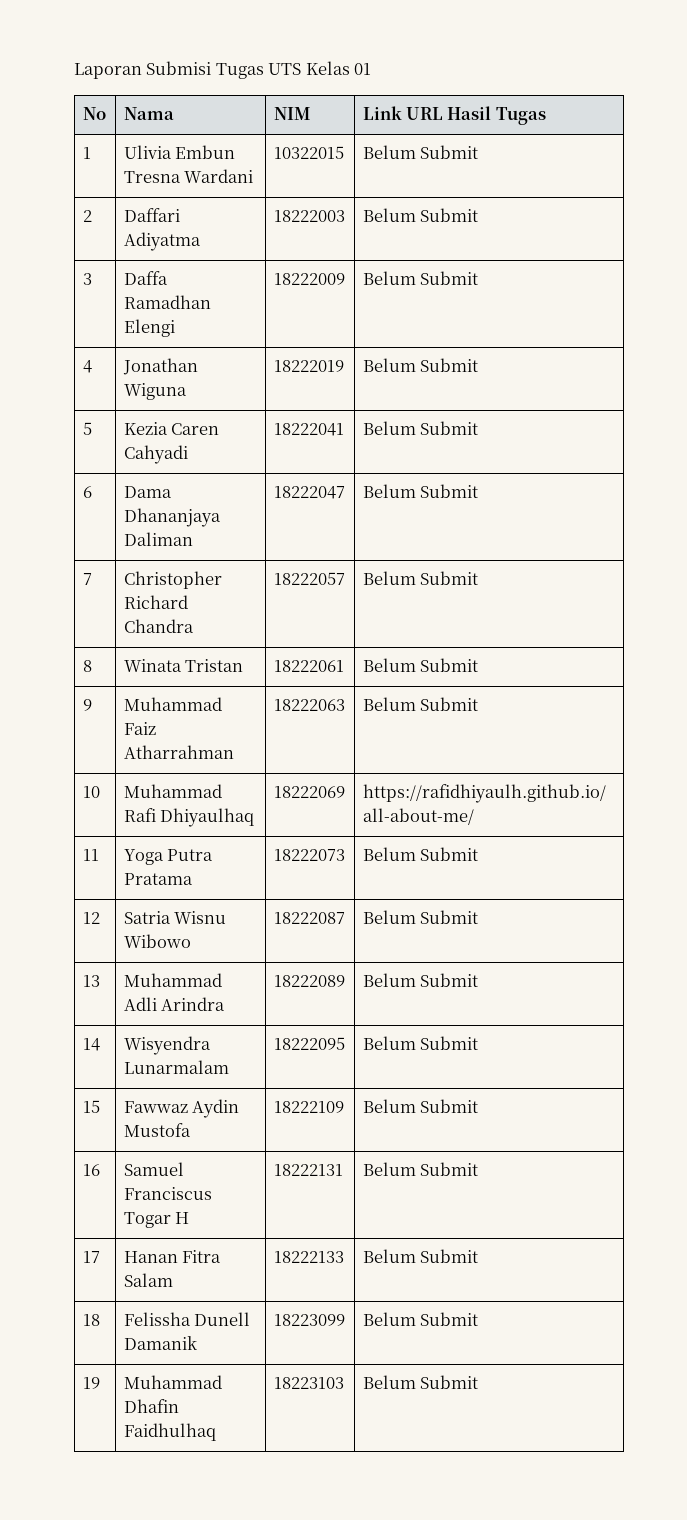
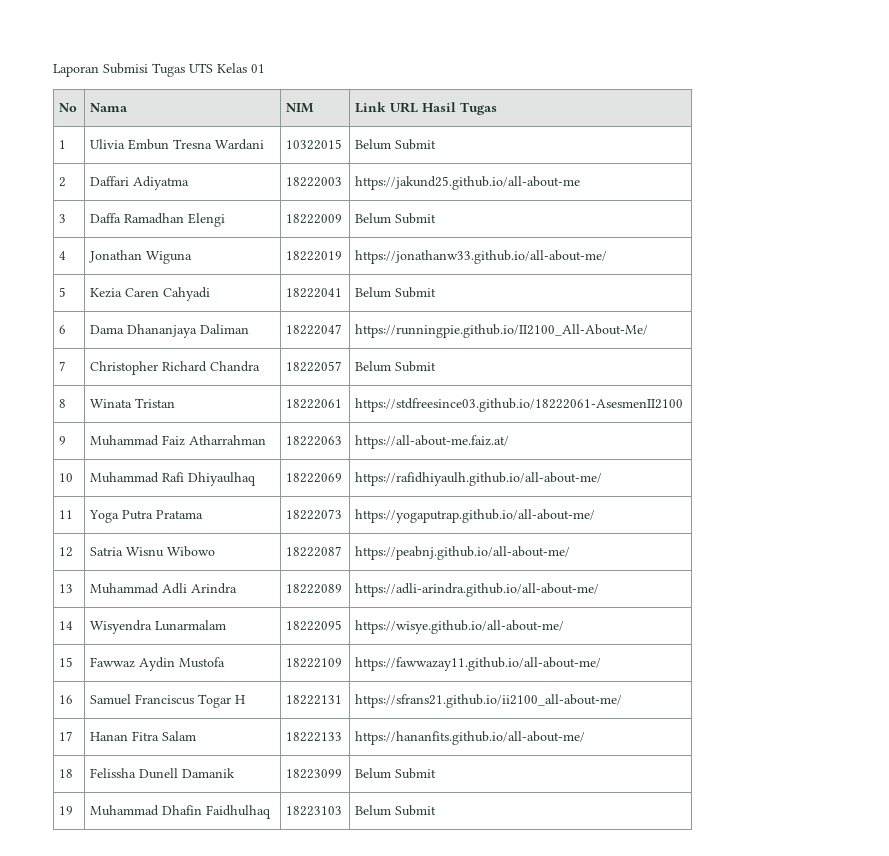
- 2 | Daffari Adiyatma | 18222003 | Belum Submit
+ 2 | Daffari Adiyatma | 18222003 | https://jakund25.github.io/all-about-me
- 4 | Jonathan Wiguna | 18222019 | Belum Submit
+ 4 | Jonathan Wiguna | 18222019 | https://jonathanw33.github.io/all-about-me/
- 6 | Dama Dhananjaya Daliman | 18222047 | Belum Submit
+ 6 | Dama Dhananjaya Daliman | 18222047 | https://runningpie.github.io/II2100_All-About-Me/
- 8 | Winata Tristan | 18222061 | Belum Submit
+ 8 | Winata Tristan | 18222061 | https://stdfreesince03.github.io/18222061-AsesmenII2100
- 9 | Muhammad Faiz Atharrahman | 18222063 | Belum Submit
+ 9 | Muhammad Faiz Atharrahman | 18222063 | https://all-about-me.faiz.at/
- 11 | Yoga Putra Pratama | 18222073 | Belum Submit
+ 11 | Yoga Putra Pratama | 18222073 | https://yogaputrap.github.io/all-about-me/
- 12 | Satria Wisnu Wibowo | 18222087 | Belum Submit
+ 12 | Satria Wisnu Wibowo | 18222087 | https://peabnj.github.io/all-about-me/
- 13 | Muhammad Adli Arindra | 18222089 | Belum Submit
+ 13 | Muhammad Adli Arindra | 18222089 | https://adli-arindra.github.io/all-about-me/
- 14 | Wisyendra Lunarmalam | 18222095 | Belum Submit
+ 14 | Wisyendra Lunarmalam | 18222095 | https://wisye.github.io/all-about-me/
- 15 | Fawwaz Aydin Mustofa | 18222109 | Belum Submit
+ 15 | Fawwaz Aydin Mustofa | 18222109 | https://fawwazay11.github.io/all-about-me/
- 16 | Samuel Franciscus Togar H | 18222131 | Belum Submit
+ 16 | Samuel Franciscus Togar H | 18222131 | https://sfrans21.github.io/ii2100_all-about-me/
- 17 | Hanan Fitra Salam | 18222133 | Belum Submit
+ 17 | Hanan Fitra Salam | 18222133 | https://hananfits.github.io/all-about-me/

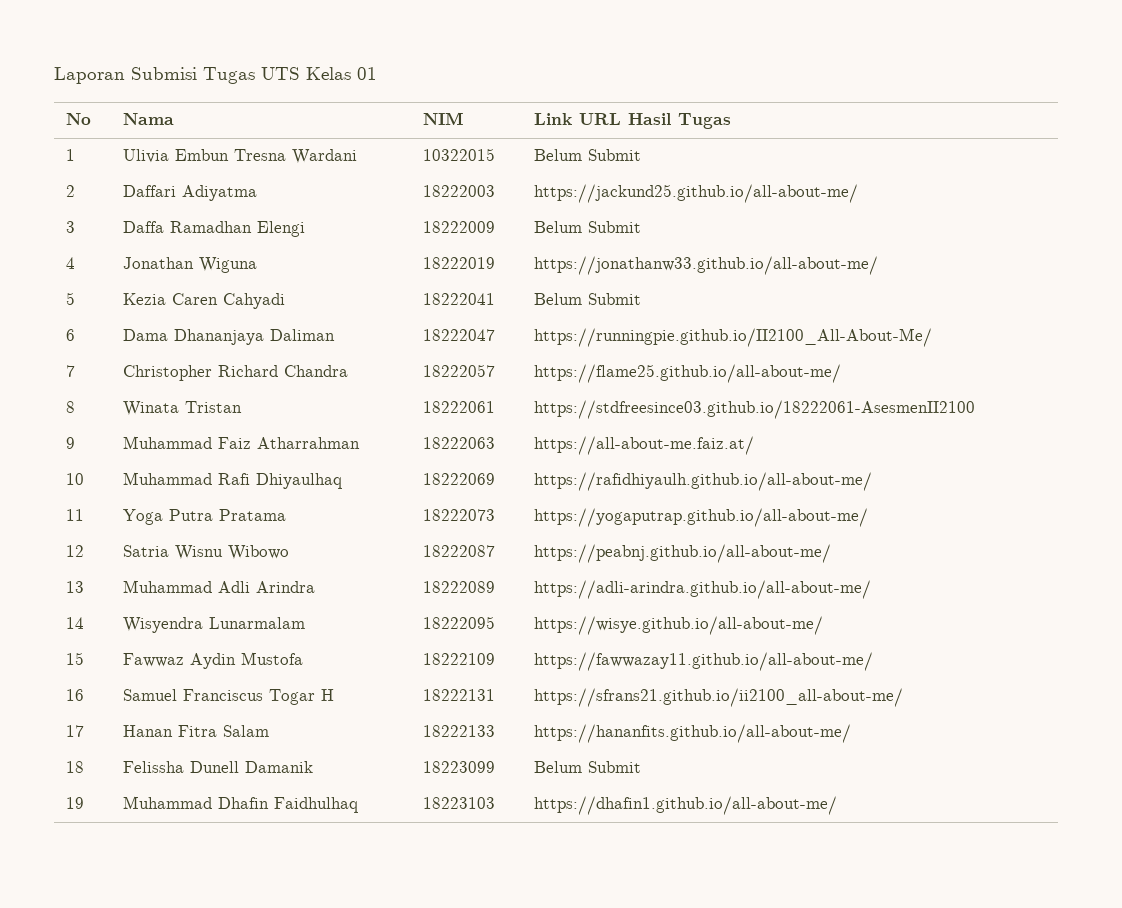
- 2 | Daffari Adiyatma | 18222003 | https://jakund25.github.io/all-about-me
+ 2 | Daffari Adiyatma | 18222003 | https://jackund25.github.io/all-about-me/
- 7 | Christopher Richard Chandra | 18222057 | Belum Submit
+ 7 | Christopher Richard Chandra | 18222057 | https://flame25.github.io/all-about-me/
- 19 | Muhammad Dhafin Faidhulhaq | 18223103 | Belum Submit
+ 19 | Muhammad Dhafin Faidhulhaq | 18223103 | https://dhafin1.github.io/all-about-me/

